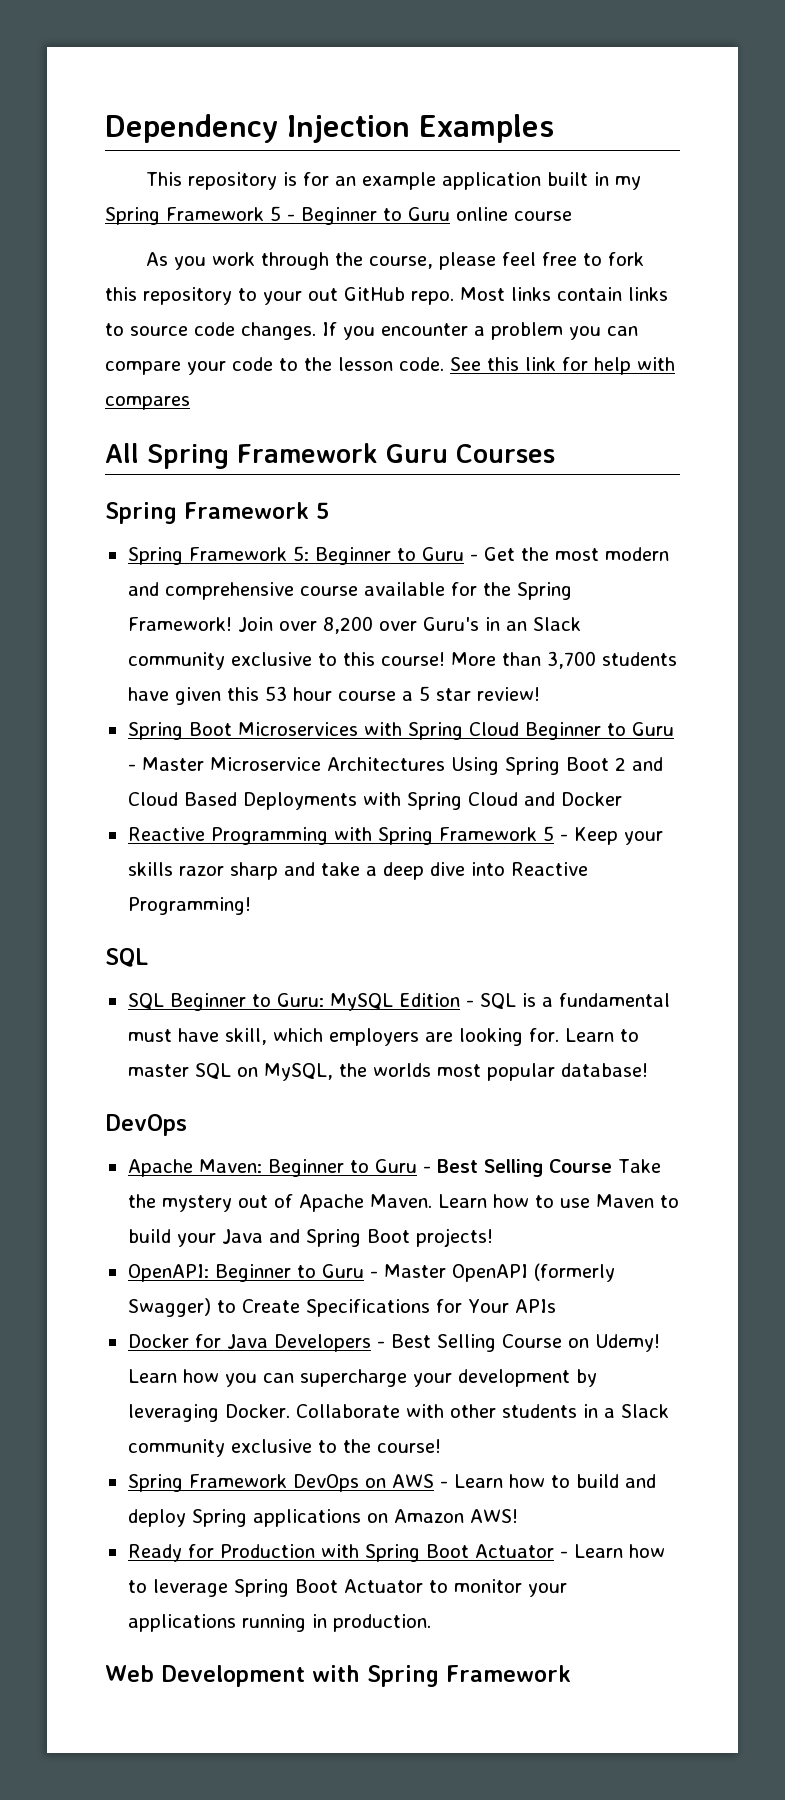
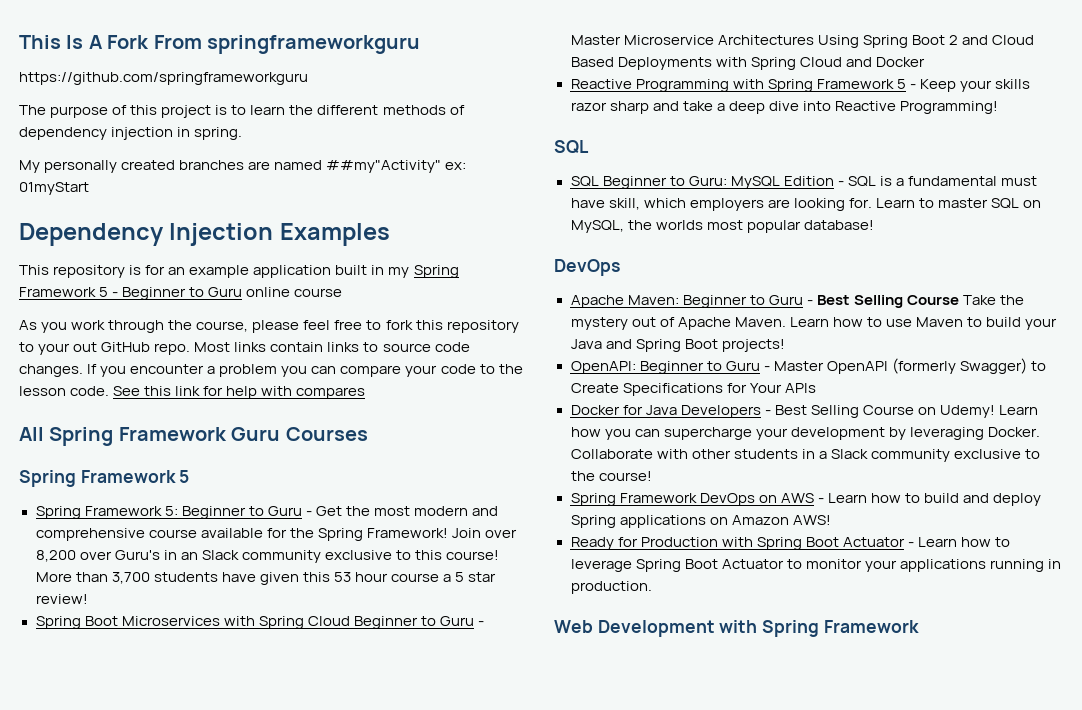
+ This Is A Fork From springframeworkguru
+ https://github.com/springframeworkguru
+ The purpose of this project is to learn the different methods of dependency injection in spring.
+ My personally created branches are named ##my"Activity" ex: 01myStart

